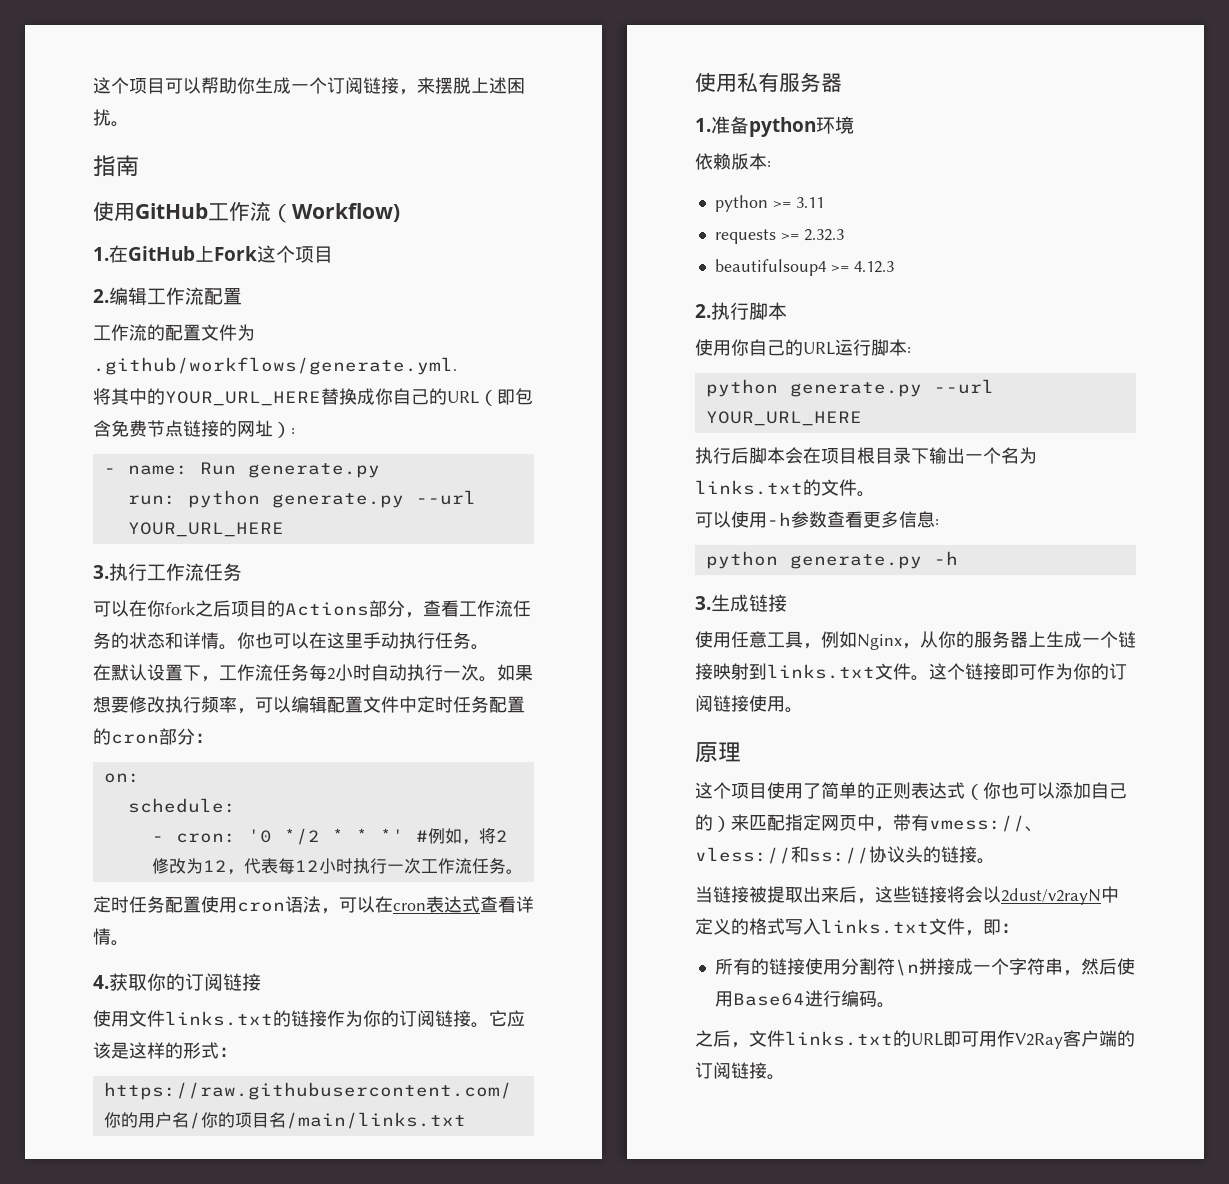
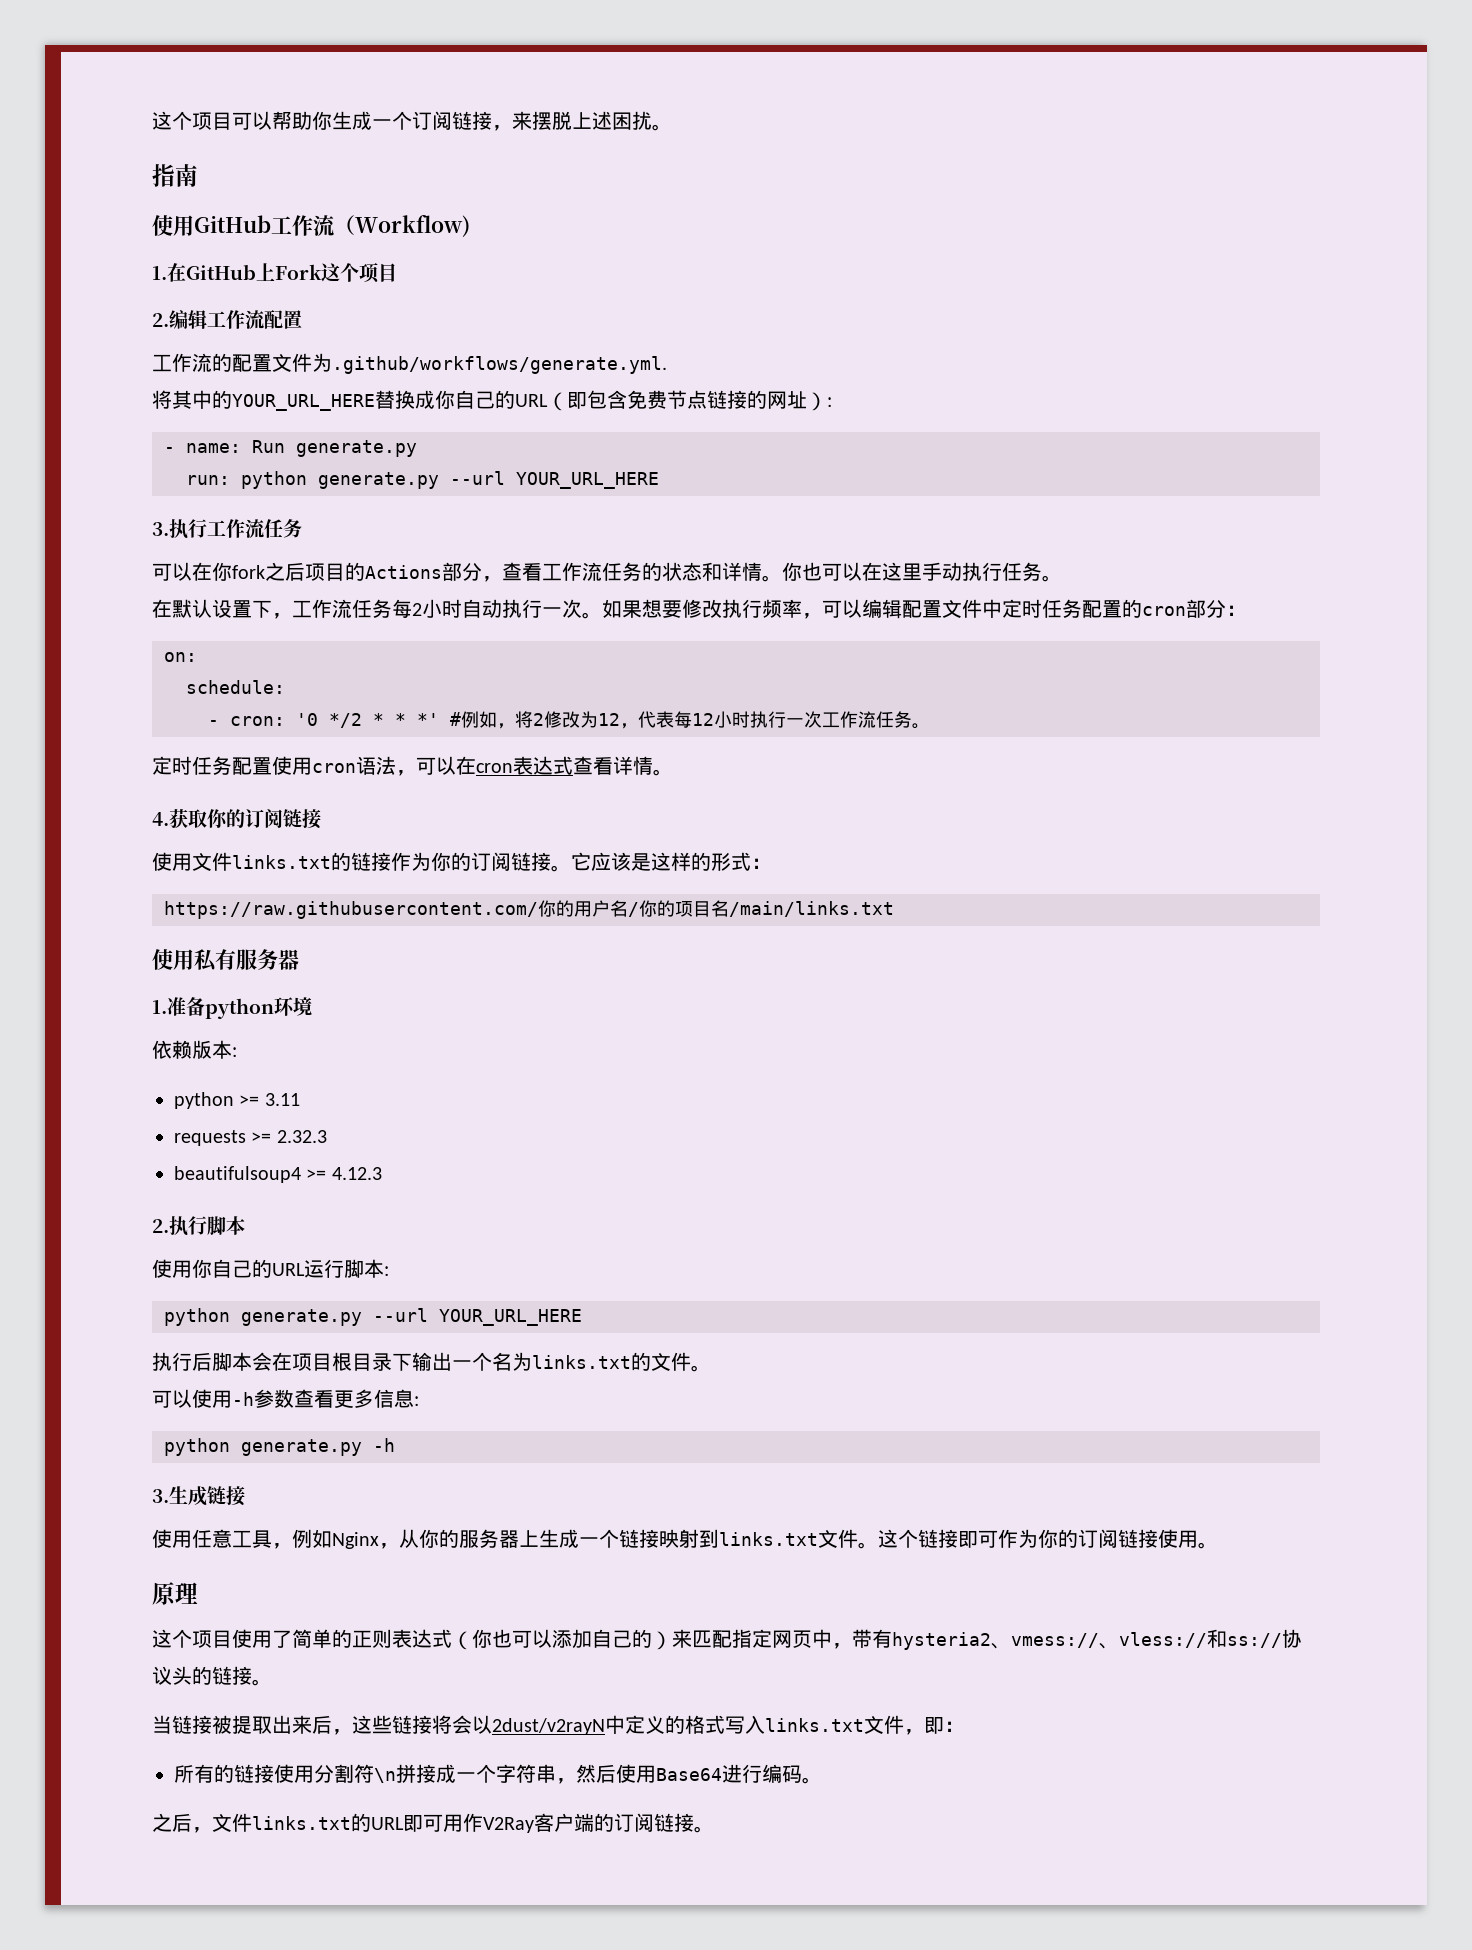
- 这个项目使用了简单的正则表达式（你也可以添加自己的）来匹配指定网页中，带有vmess://、vless://和ss://协议头的链接。
+ 这个项目使用了简单的正则表达式（你也可以添加自己的）来匹配指定网页中，带有hysteria2、vmess://、vless://和ss://协议头的链接。

